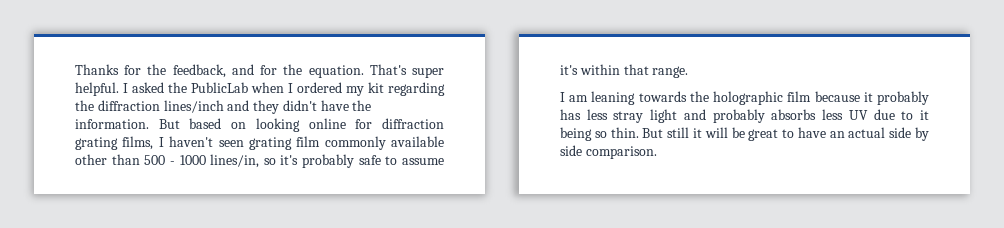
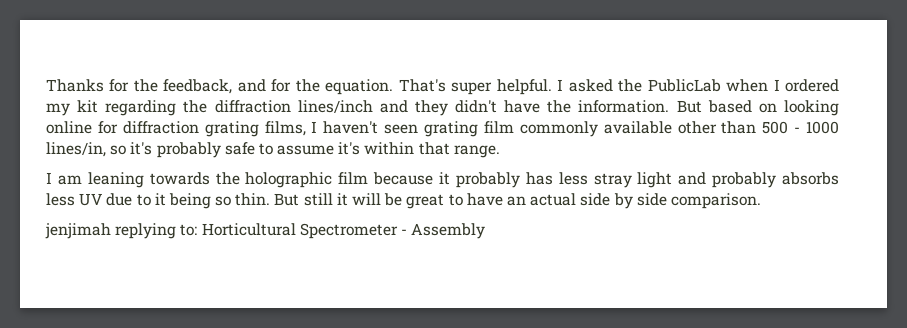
+ jenjimah replying to: Horticultural Spectrometer - Assembly

